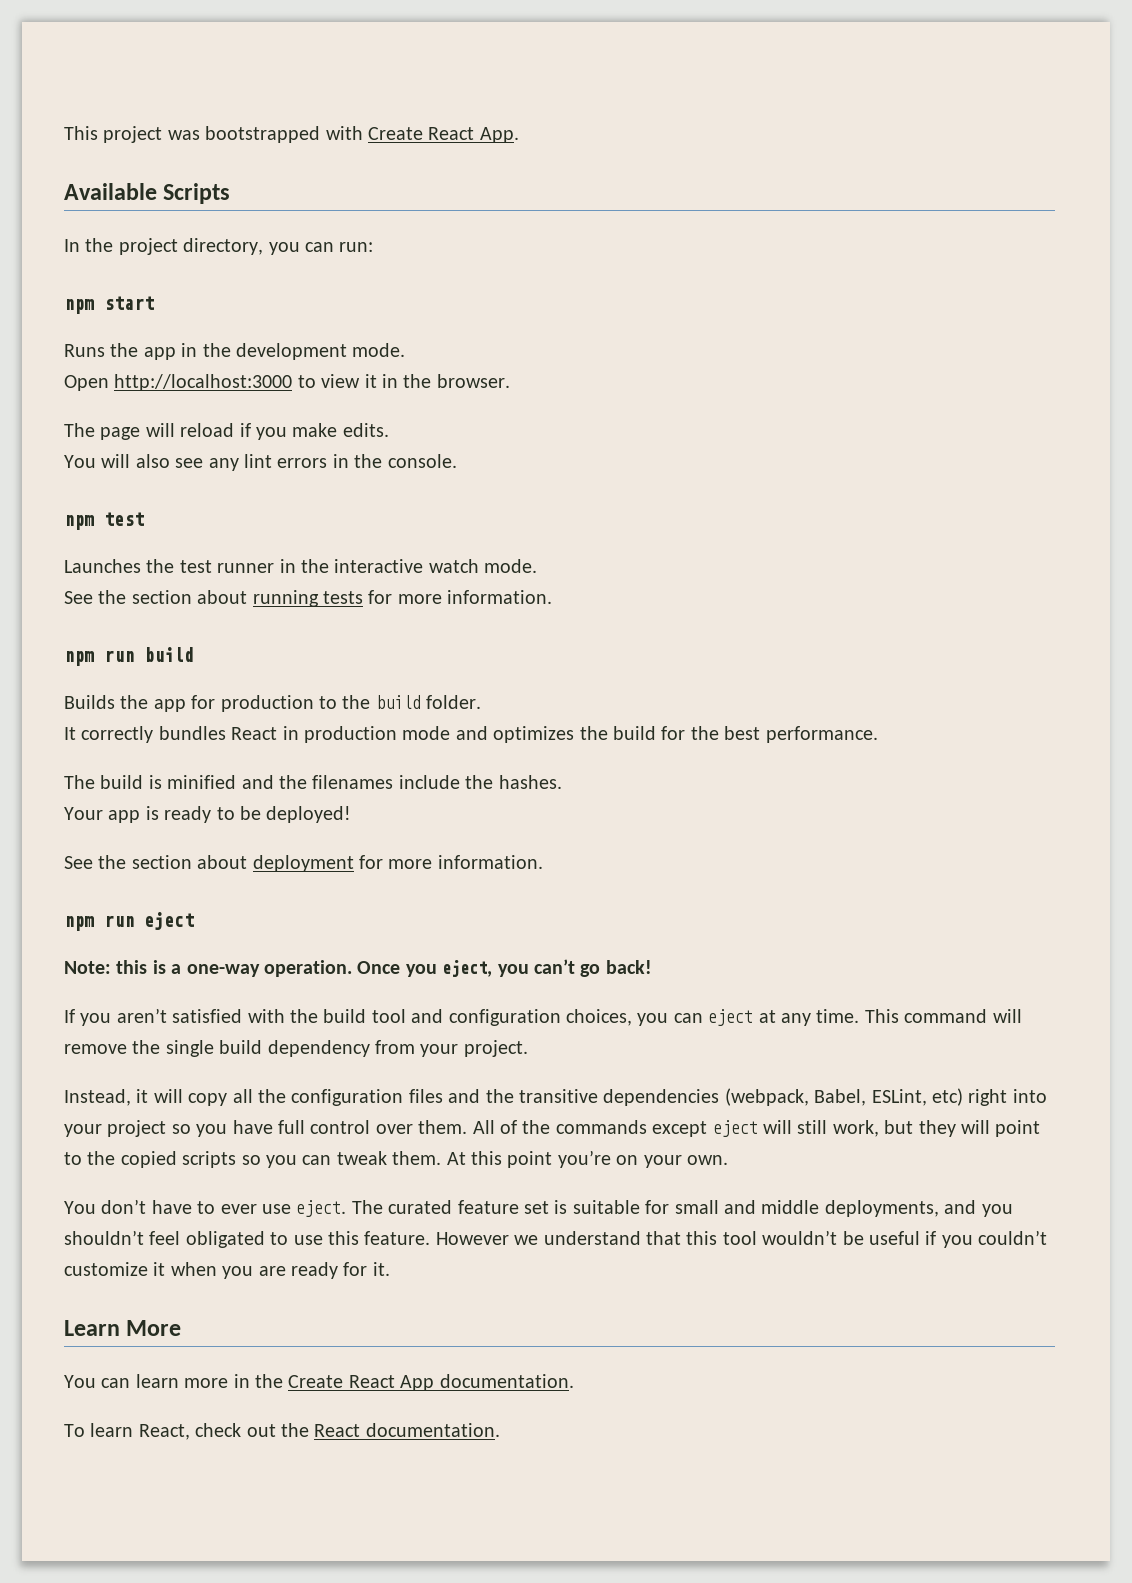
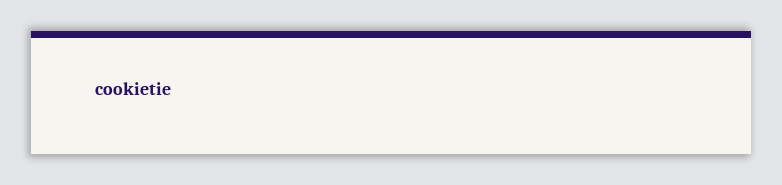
- This project was bootstrapped with Create React App.
- Available Scripts
- In the project directory, you can run:
- npm start
- Runs the app in the development mode.
- Open http://localhost:3000 to view it in the browser.
- The page will reload if you make edits.
- You will also see any lint errors in the console.
- npm test
- Launches the test runner in the interactive watch mode.
- See the section about running tests for more information.
- npm run build
- Builds the app for production to the build folder.
- It correctly bundles React in production mode and optimizes the build for the best performance.
- The build is minified and the filenames include the hashes.
- Your app is ready to be deployed!
- See the section about deployment for more information.
- npm run eject
- Note: this is a one-way operation. Once you eject, you can’t go back!
- If you aren’t satisfied with the build tool and configuration choices, you can eject at any time. This command will remove the single build dependency from your project.
- Instead, it will copy all the configuration files and the transitive dependencies (webpack, Babel, ESLint, etc) right into your project so you have full control over them. All of the commands except eject will still work, but they will point to the copied scripts so you can tweak them. At this point you’re on your own.
- You don’t have to ever use eject. The curated feature set is suitable for small and middle deployments, and you shouldn’t feel obligated to use this feature. However we understand that this tool wouldn’t be useful if you couldn’t customize it when you are ready for it.
- Learn More
- You can learn more in the Create React App documentation.
- To learn React, check out the React documentation.
+ cookietie

